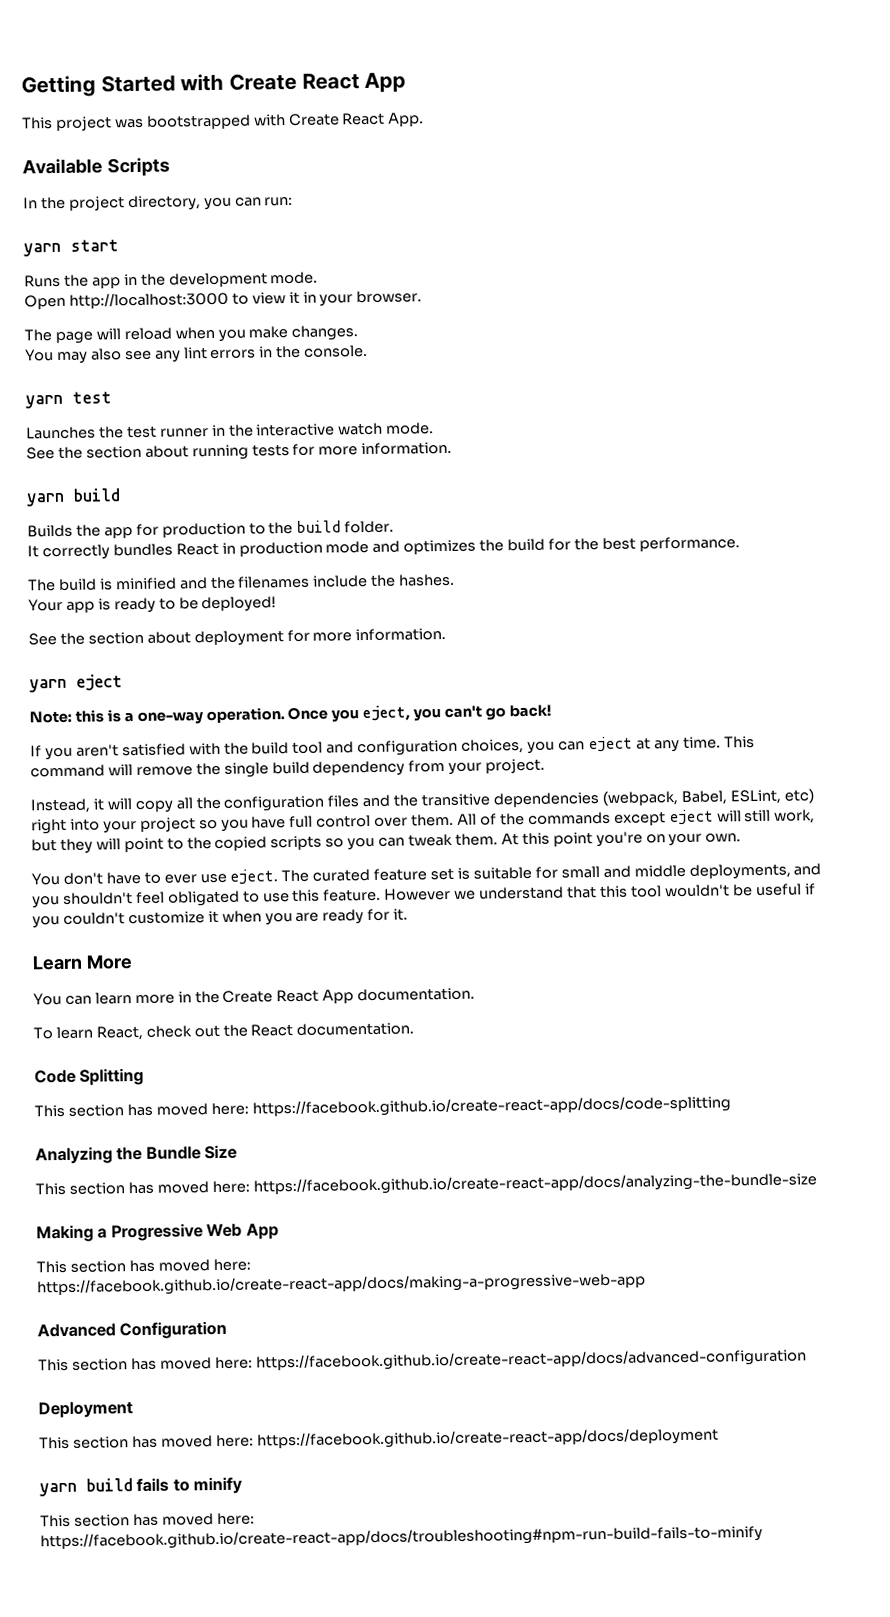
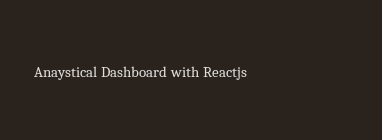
- Getting Started with Create React App
- This project was bootstrapped with Create React App.
- Available Scripts
- In the project directory, you can run:
- yarn start
- Runs the app in the development mode.
- Open http://localhost:3000 to view it in your browser.
- The page will reload when you make changes.
- You may also see any lint errors in the console.
- yarn test
- Launches the test runner in the interactive watch mode.
- See the section about running tests for more information.
- yarn build
- Builds the app for production to the build folder.
- It correctly bundles React in production mode and optimizes the build for the best performance.
- The build is minified and the filenames include the hashes.
- Your app is ready to be deployed!
- See the section about deployment for more information.
- yarn eject
- Note: this is a one-way operation. Once you eject, you can't go back!
- If you aren't satisfied with the build tool and configuration choices, you can eject at any time. This command will remove the single build dependency from your project.
- Instead, it will copy all the configuration files and the transitive dependencies (webpack, Babel, ESLint, etc) right into your project so you have full control over them. All of the commands except eject will still work, but they will point to the copied scripts so you can tweak them. At this point you're on your own.
- You don't have to ever use eject. The curated feature set is suitable for small and middle deployments, and you shouldn't feel obligated to use this feature. However we understand that this tool wouldn't be useful if you couldn't customize it when you are ready for it.
- Learn More
- You can learn more in the Create React App documentation.
- To learn React, check out the React documentation.
- Code Splitting
- This section has moved here: https://facebook.github.io/create-react-app/docs/code-splitting
- Analyzing the Bundle Size
- This section has moved here: https://facebook.github.io/create-react-app/docs/analyzing-the-bundle-size
- Making a Progressive Web App
- This section has moved here: https://facebook.github.io/create-react-app/docs/making-a-progressive-web-app
- Advanced Configuration
- This section has moved here: https://facebook.github.io/create-react-app/docs/advanced-configuration
- Deployment
- This section has moved here: https://facebook.github.io/create-react-app/docs/deployment
- yarn build fails to minify
- This section has moved here: https://facebook.github.io/create-react-app/docs/troubleshooting#npm-run-build-fails-to-minify
+ Anaystical Dashboard with Reactjs

